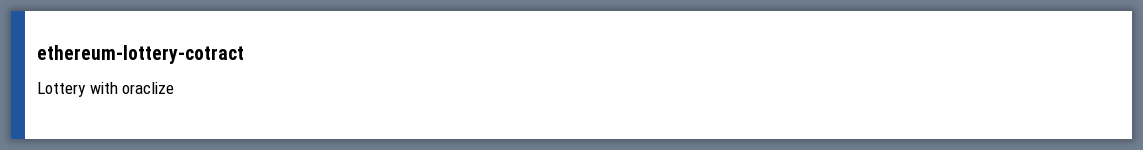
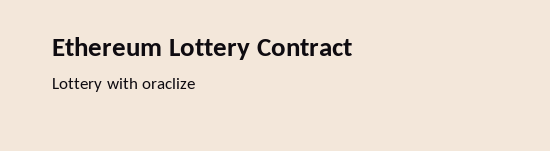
- ethereum-lottery-cotract
+ Ethereum Lottery Contract

